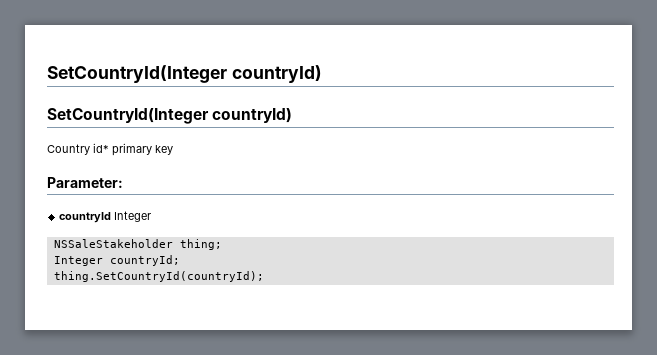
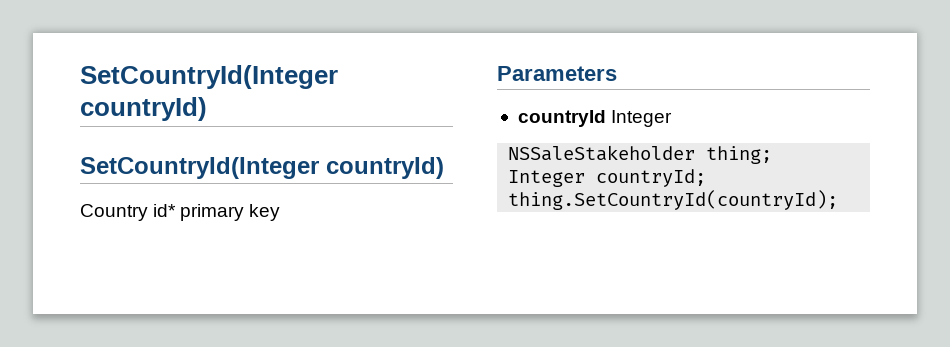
- Parameter:
+ Parameters

